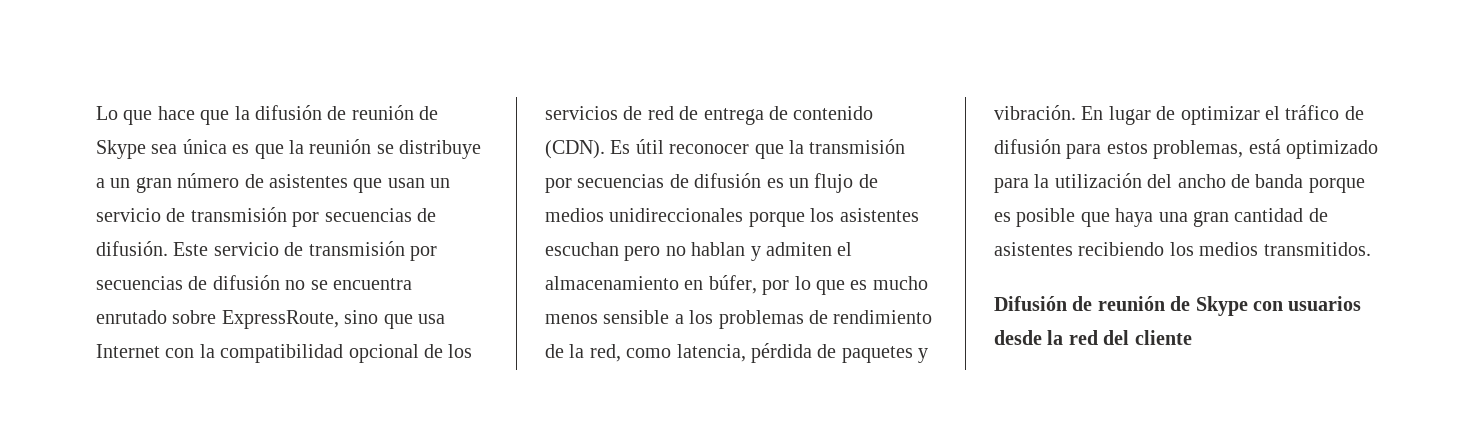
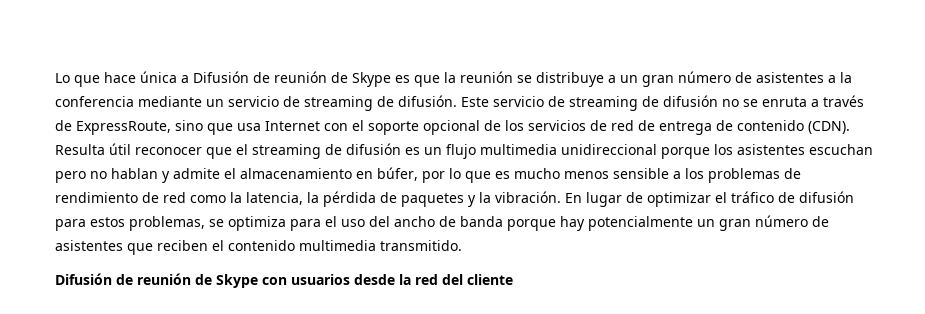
- Lo que hace que la difusión de reunión de Skype sea única es que la reunión se distribuye a un gran número de asistentes que usan un servicio de transmisión por secuencias de difusión.
+ Lo que hace única a Difusión de reunión de Skype es que la reunión se distribuye a un gran número de asistentes a la conferencia mediante un servicio de streaming de difusión.
- Este servicio de transmisión por secuencias de difusión no se encuentra enrutado sobre ExpressRoute, sino que usa Internet con la compatibilidad opcional de los servicios de red de entrega de contenido (CDN).
+ Este servicio de streaming de difusión no se enruta a través de ExpressRoute, sino que usa Internet con el soporte opcional de los servicios de red de entrega de contenido (CDN).
- Es útil reconocer que la transmisión por secuencias de difusión es un flujo de medios unidireccionales porque los asistentes escuchan pero no hablan y admiten el almacenamiento en búfer, por lo que es mucho menos sensible a los problemas de rendimiento de la red, como latencia, pérdida de paquetes y vibración.
+ Resulta útil reconocer que el streaming de difusión es un flujo multimedia unidireccional porque los asistentes escuchan pero no hablan y admite el almacenamiento en búfer, por lo que es mucho menos sensible a los problemas de rendimiento de red como la latencia, la pérdida de paquetes y la vibración.
- En lugar de optimizar el tráfico de difusión para estos problemas, está optimizado para la utilización del ancho de banda porque es posible que haya una gran cantidad de asistentes recibiendo los medios transmitidos.
+ En lugar de optimizar el tráfico de difusión para estos problemas, se optimiza para el uso del ancho de banda porque hay potencialmente un gran número de asistentes que reciben el contenido multimedia transmitido.

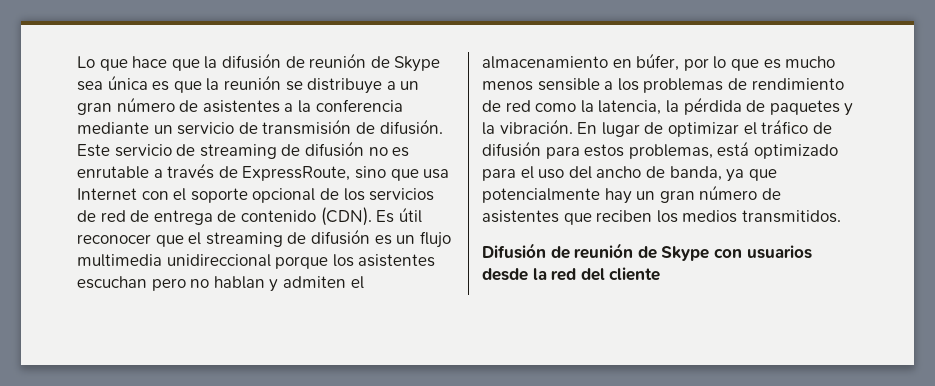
- Lo que hace única a Difusión de reunión de Skype es que la reunión se distribuye a un gran número de asistentes a la conferencia mediante un servicio de streaming de difusión.
+ Lo que hace que la difusión de reunión de Skype sea única es que la reunión se distribuye a un gran número de asistentes a la conferencia mediante un servicio de transmisión de difusión.
- Este servicio de streaming de difusión no se enruta a través de ExpressRoute, sino que usa Internet con el soporte opcional de los servicios de red de entrega de contenido (CDN).
+ Este servicio de streaming de difusión no es enrutable a través de ExpressRoute, sino que usa Internet con el soporte opcional de los servicios de red de entrega de contenido (CDN).
- Resulta útil reconocer que el streaming de difusión es un flujo multimedia unidireccional porque los asistentes escuchan pero no hablan y admite el almacenamiento en búfer, por lo que es mucho menos sensible a los problemas de rendimiento de red como la latencia, la pérdida de paquetes y la vibración.
+ Es útil reconocer que el streaming de difusión es un flujo multimedia unidireccional porque los asistentes escuchan pero no hablan y admiten el almacenamiento en búfer, por lo que es mucho menos sensible a los problemas de rendimiento de red como la latencia, la pérdida de paquetes y la vibración.
- En lugar de optimizar el tráfico de difusión para estos problemas, se optimiza para el uso del ancho de banda porque hay potencialmente un gran número de asistentes que reciben el contenido multimedia transmitido.
+ En lugar de optimizar el tráfico de difusión para estos problemas, está optimizado para el uso del ancho de banda, ya que potencialmente hay un gran número de asistentes que reciben los medios transmitidos.

